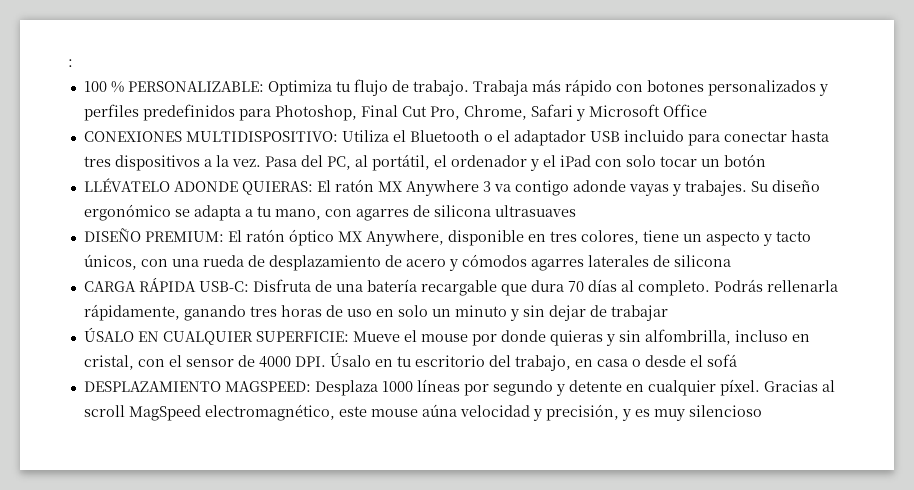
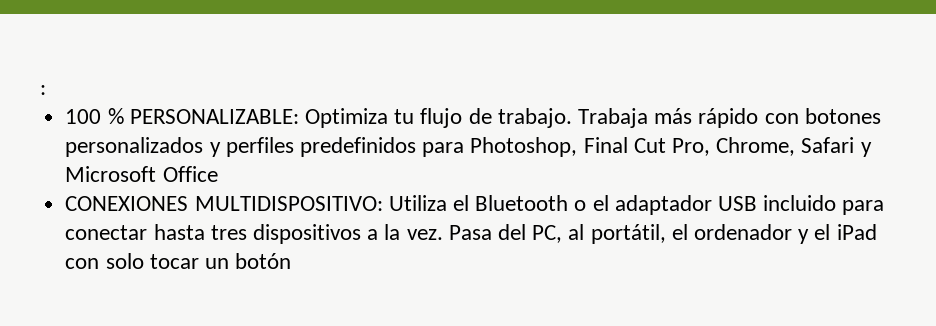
- LLÉVATELO ADONDE QUIERAS: El ratón MX Anywhere 3 va contigo adonde vayas y trabajes. Su diseño ergonómico se adapta a tu mano, con agarres de silicona ultrasuaves
- DISEÑO PREMIUM: El ratón óptico MX Anywhere, disponible en tres colores, tiene un aspecto y tacto únicos, con una rueda de desplazamiento de acero y cómodos agarres laterales de silicona
- CARGA RÁPIDA USB-C: Disfruta de una batería recargable que dura 70 días al completo. Podrás rellenarla rápidamente, ganando tres horas de uso en solo un minuto y sin dejar de trabajar
- ÚSALO EN CUALQUIER SUPERFICIE: Mueve el mouse por donde quieras y sin alfombrilla, incluso en cristal, con el sensor de 4000 DPI. Úsalo en tu escritorio del trabajo, en casa o desde el sofá
- DESPLAZAMIENTO MAGSPEED: Desplaza 1000 líneas por segundo y detente en cualquier píxel. Gracias al scroll MagSpeed electromagnético, este mouse aúna velocidad y precisión, y es muy silencioso

